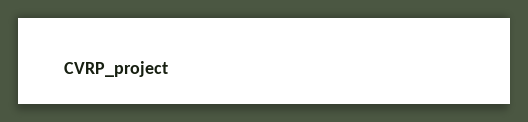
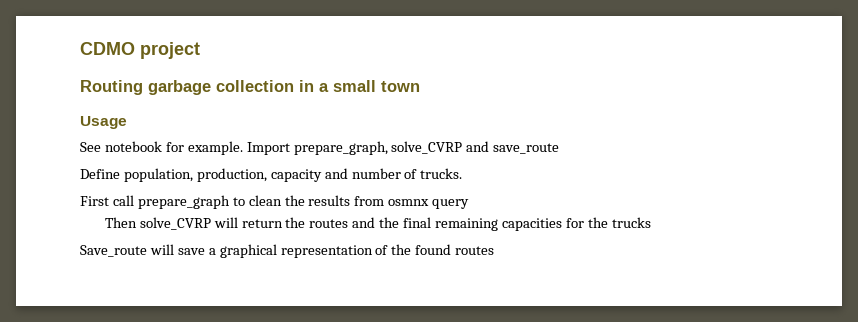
- CVRP_project
+ CDMO project
+ Routing garbage collection in a small town
+ Usage
+ See notebook for example. Import prepare_graph, solve_CVRP and save_route
+ Define population, production, capacity and number of trucks.
+ First call prepare_graph to clean the results from osmnx query
+ Then solve_CVRP will return the routes and the final remaining capacities for the trucks
+ Save_route will save a graphical representation of the found routes

